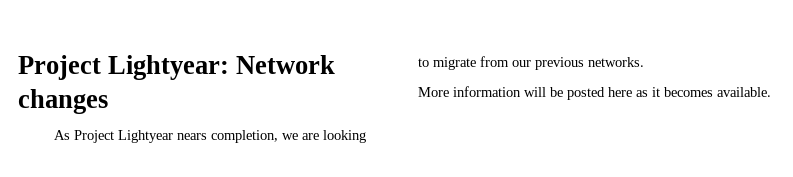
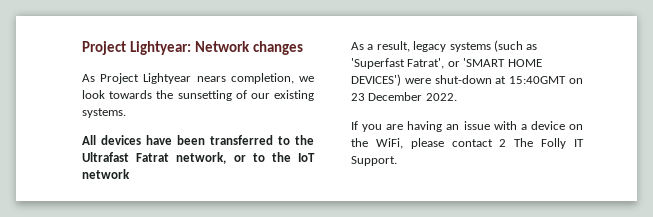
- As Project Lightyear nears completion, we are looking to migrate from our previous networks.
- More information will be posted here as it becomes available.
+ As Project Lightyear nears completion, we look towards the sunsetting of our existing systems.
+ All devices have been transferred to the Ultrafast Fatrat network, or to the IoT network
+ As a result, legacy systems (such as 'Superfast Fatrat', or 'SMART HOME DEVICES') were shut-down at 15:40GMT on 23 December 2022.
+ If you are having an issue with a device on the WiFi, please contact 2 The Folly IT Support.

